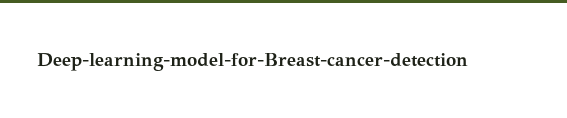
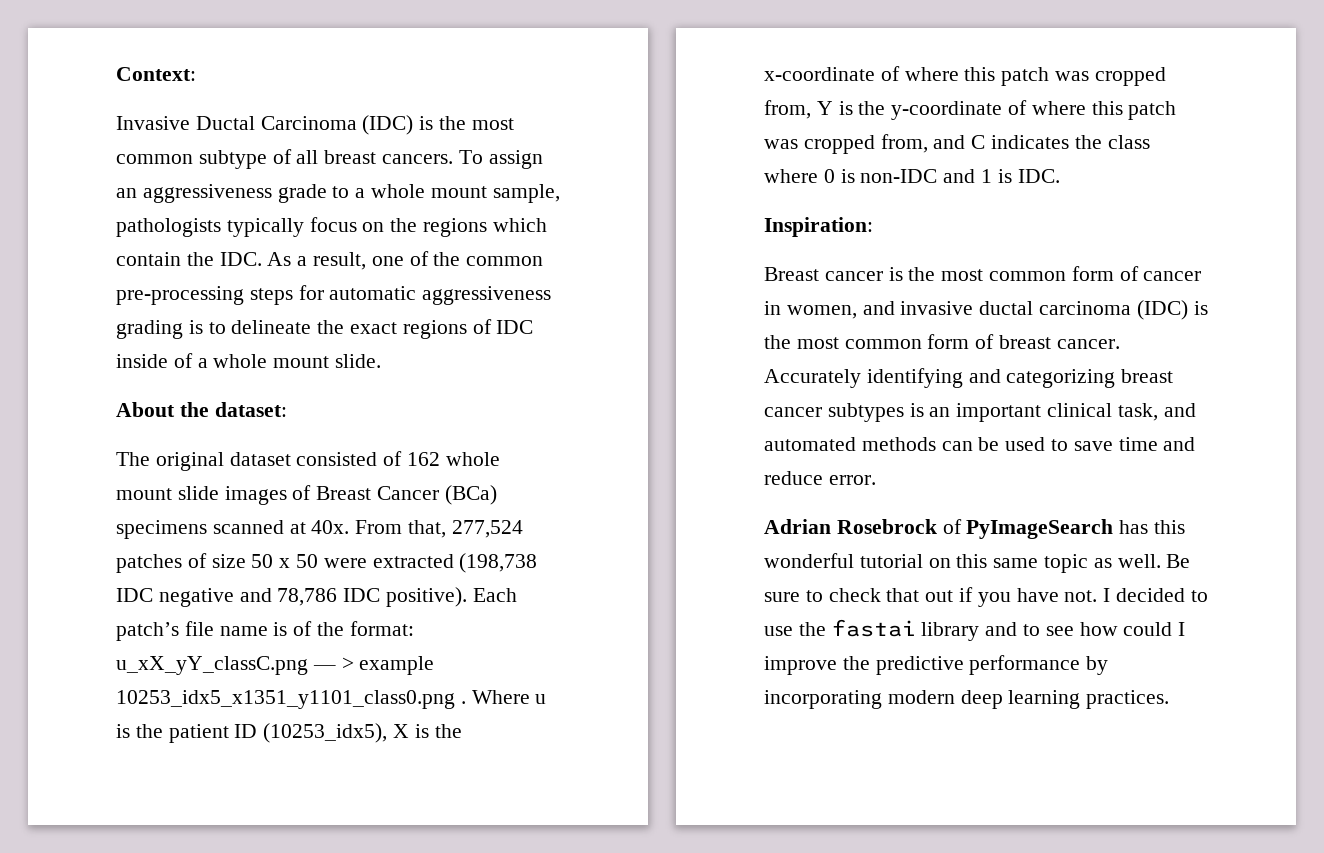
- Deep-learning-model-for-Breast-cancer-detection
+ Context:
+ Invasive Ductal Carcinoma (IDC) is the most common subtype of all breast cancers. To assign an aggressiveness grade to a whole mount sample, pathologists typically focus on the regions which contain the IDC. As a result, one of the common pre-processing steps for automatic aggressiveness grading is to delineate the exact regions of IDC inside of a whole mount slide.
+ About the dataset:
+ The original dataset consisted of 162 whole mount slide images of Breast Cancer (BCa) specimens scanned at 40x. From that, 277,524 patches of size 50 x 50 were extracted (198,738 IDC negative and 78,786 IDC positive). Each patch’s file name is of the format: u_xX_yY_classC.png — > example 10253_idx5_x1351_y1101_class0.png . Where u is the patient ID (10253_idx5), X is the x-coordinate of where this patch was cropped from, Y is the y-coordinate of where this patch was cropped from, and C indicates the class where 0 is non-IDC and 1 is IDC.
+ Inspiration:
+ Breast cancer is the most common form of cancer in women, and invasive ductal carcinoma (IDC) is the most common form of breast cancer. Accurately identifying and categorizing breast cancer subtypes is an important clinical task, and automated methods can be used to save time and reduce error.
+ Adrian Rosebrock of PyImageSearch has this wonderful tutorial on this same topic as well. Be sure to check that out if you have not. I decided to use the fastai library and to see how could I improve the predictive performance by incorporating modern deep learning practices.

